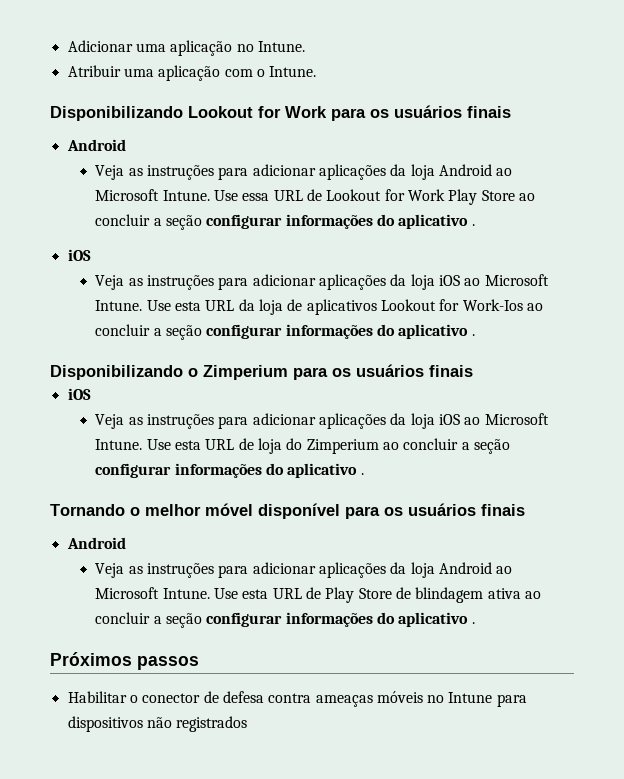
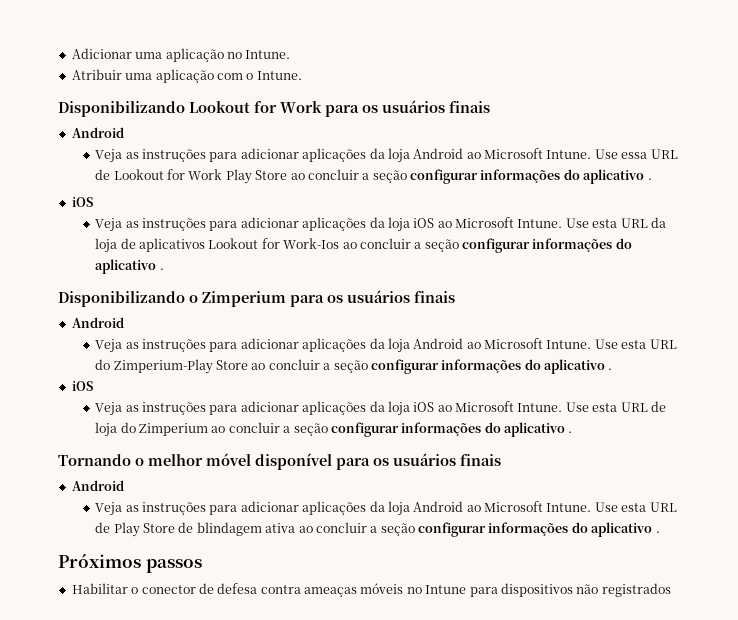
  Disponibilizando o Zimperium para os usuários finais
+ Android
+ Veja as instruções para adicionar aplicações da loja Android ao Microsoft Intune. Use esta URL do Zimperium-Play Store ao concluir a seção configurar informações do aplicativo .

